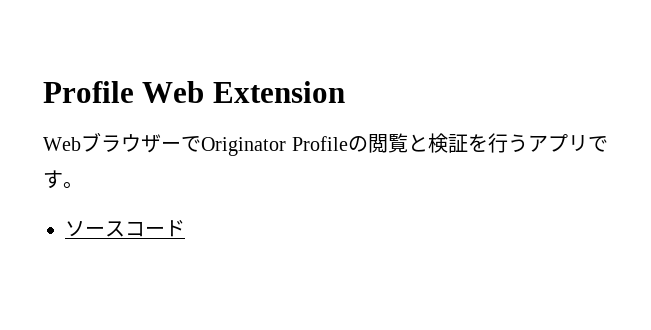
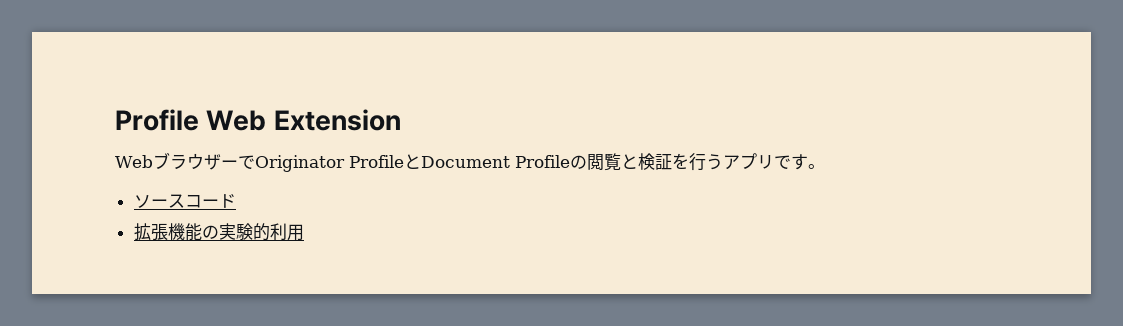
- WebブラウザーでOriginator Profileの閲覧と検証を行うアプリです。
+ WebブラウザーでOriginator ProfileとDocument Profileの閲覧と検証を行うアプリです。
+ 拡張機能の実験的利用

